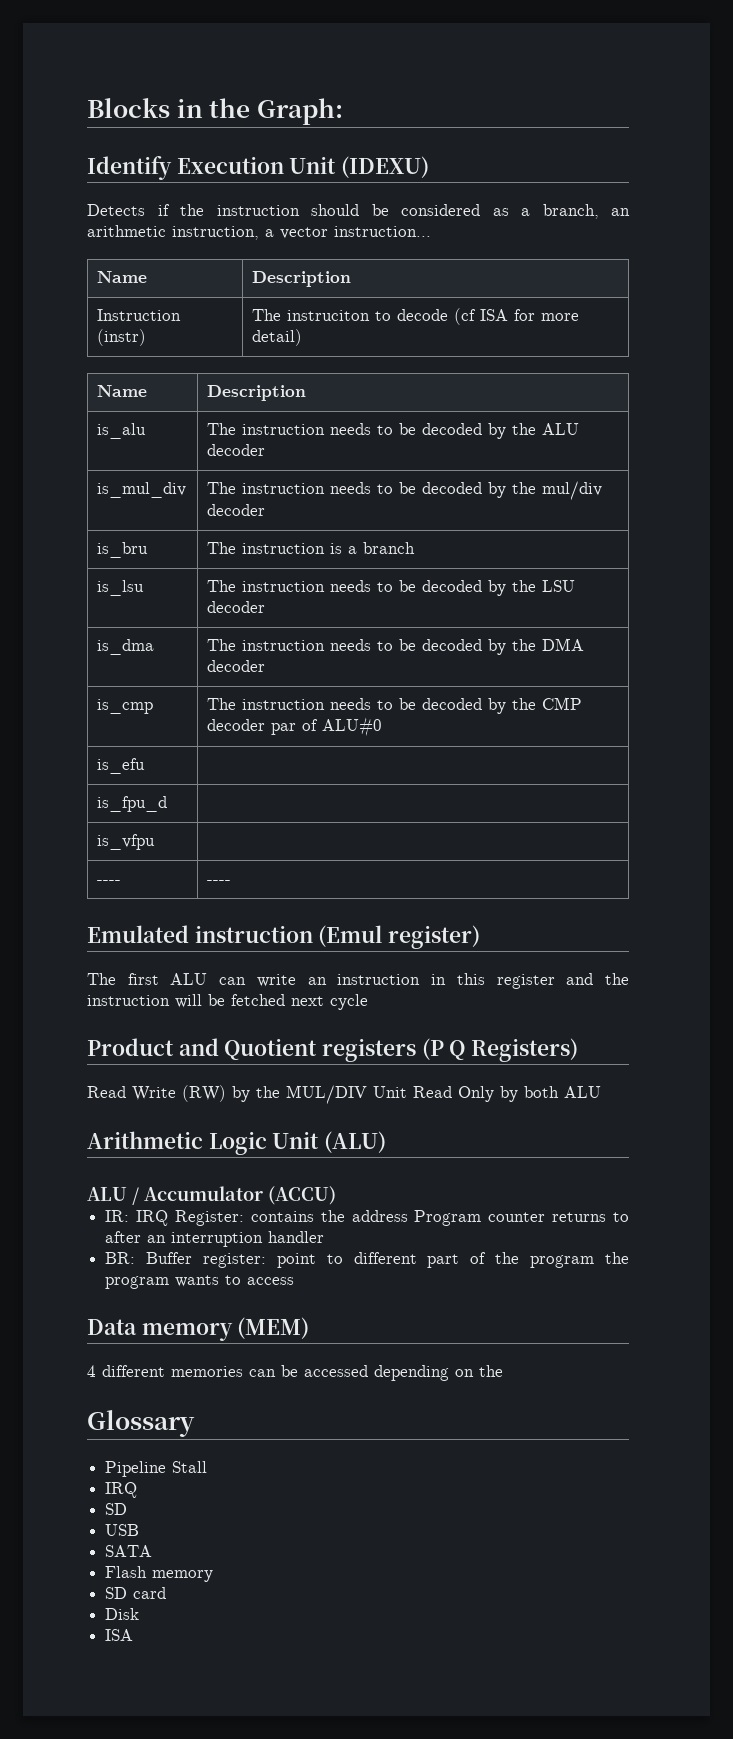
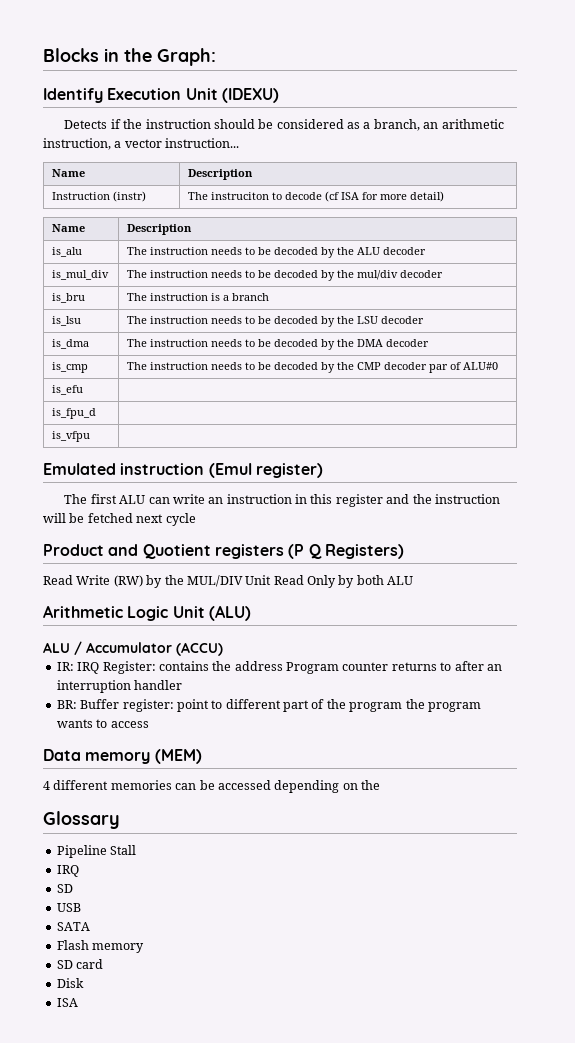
- ---- | ----

